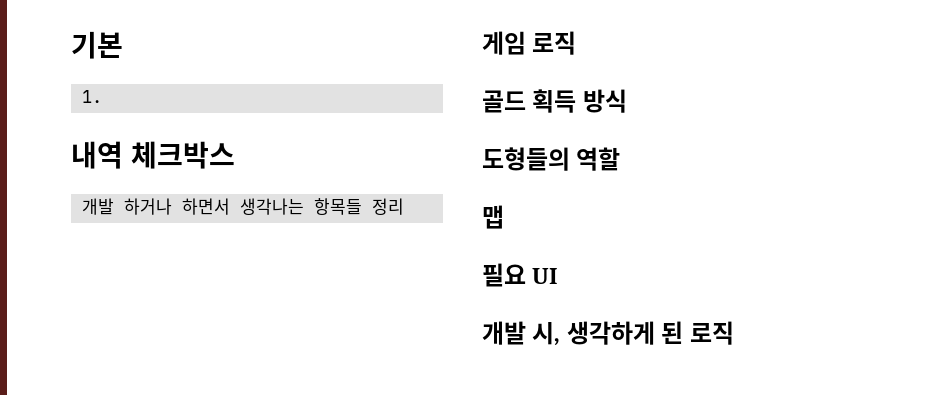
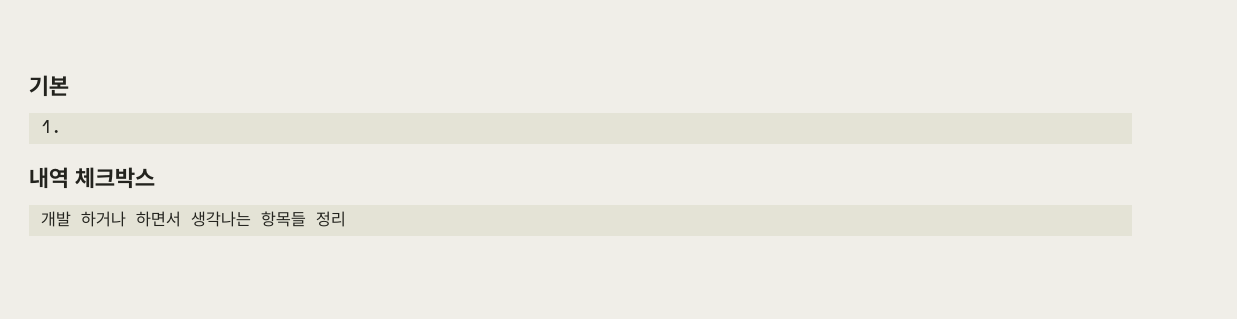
- 게임 로직
- 골드 획득 방식
- 도형들의 역할
- 맵
- 필요 UI
- 개발 시, 생각하게 된 로직

